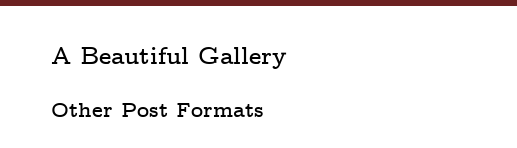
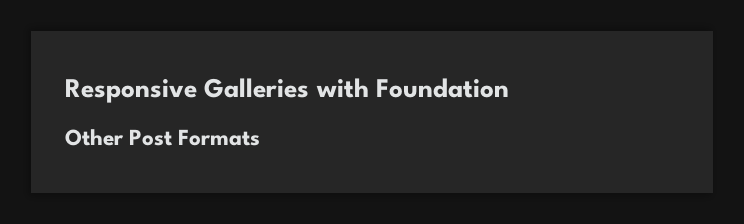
- A Beautiful Gallery
+ Responsive Galleries with Foundation

